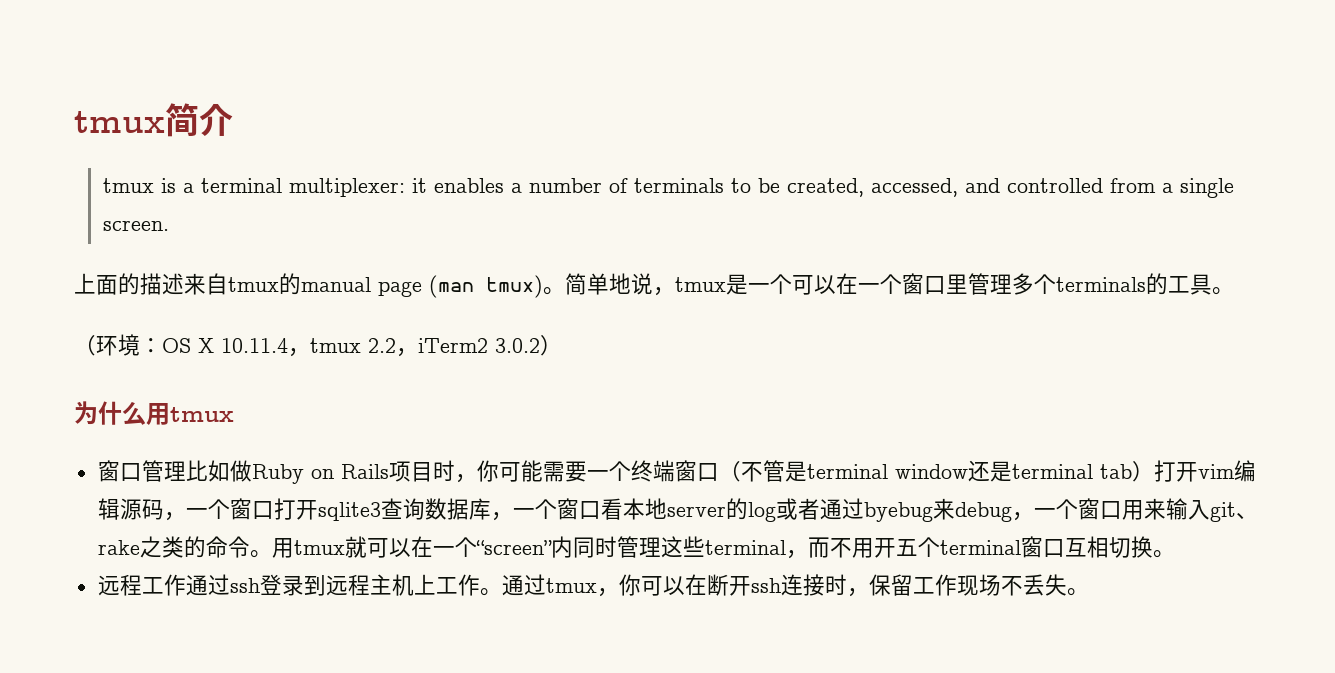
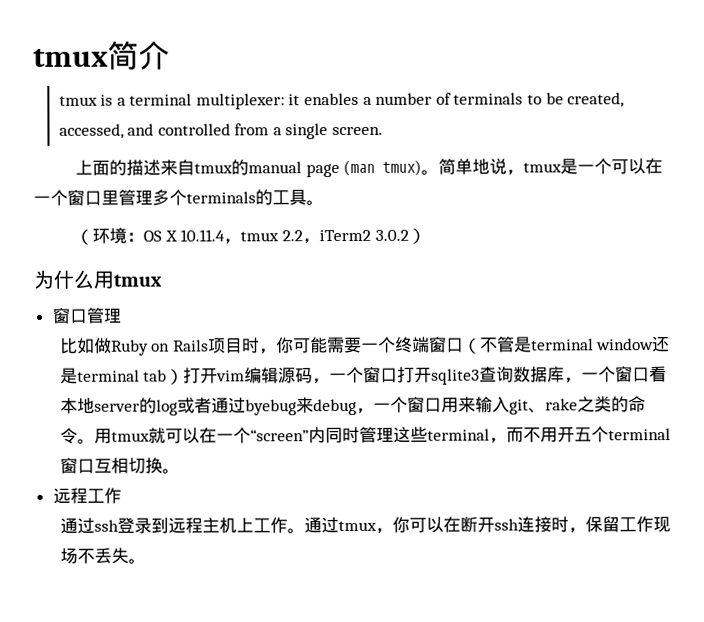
- 窗口管理比如做Ruby on Rails项目时，你可能需要一个终端窗口（不管是terminal window还是terminal tab）打开vim编辑源码，一个窗口打开sqlite3查询数据库，一个窗口看本地server的log或者通过byebug来debug，一个窗口用来输入git、rake之类的命令。
+ 窗口管理
+ 比如做Ruby on Rails项目时，你可能需要一个终端窗口（不管是terminal window还是terminal tab）打开vim编辑源码，一个窗口打开sqlite3查询数据库，一个窗口看本地server的log或者通过byebug来debug，一个窗口用来输入git、rake之类的命令。
- 远程工作通过ssh登录到远程主机上工作。
+ 远程工作
+ 通过ssh登录到远程主机上工作。

